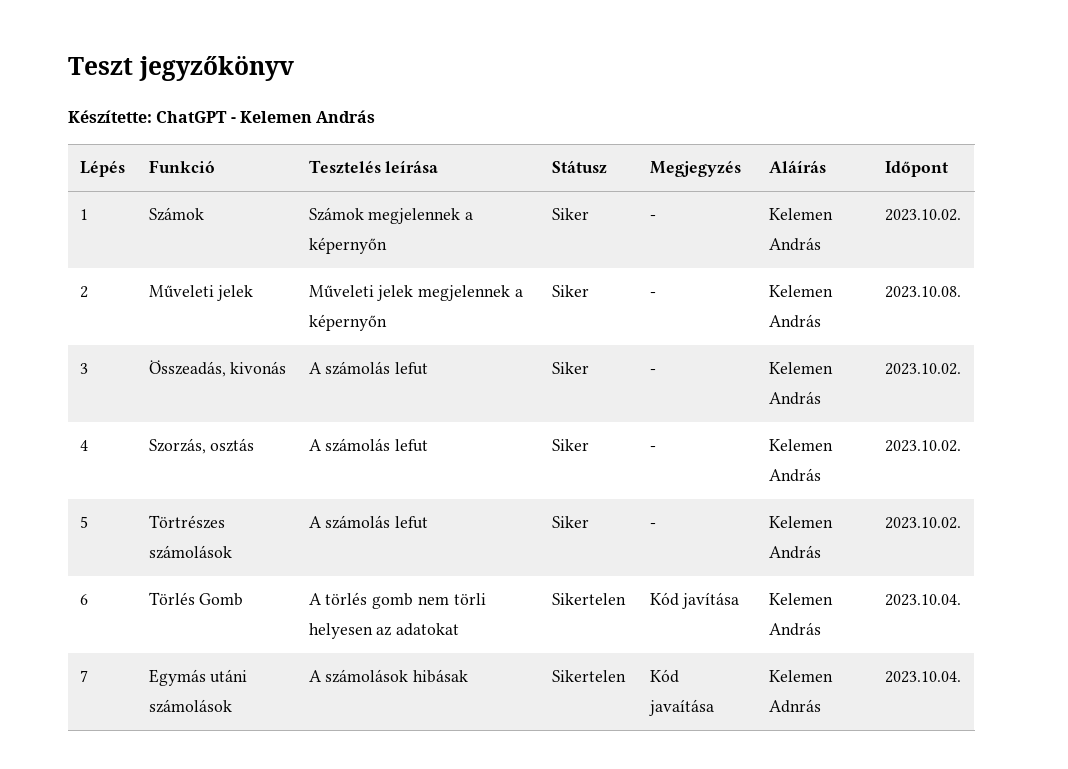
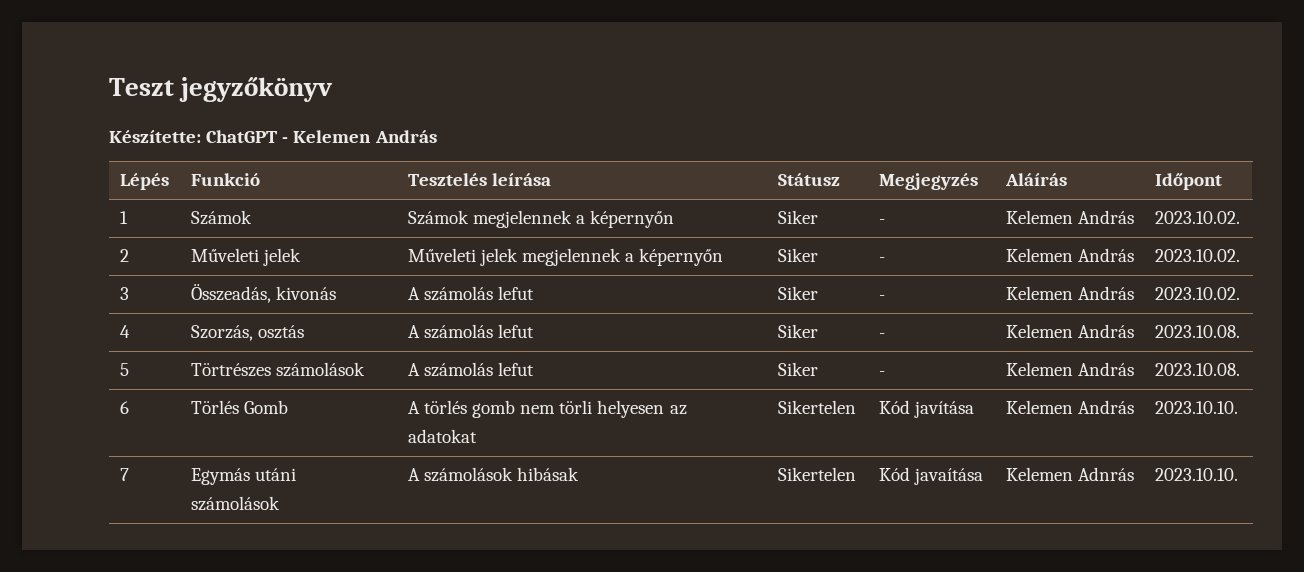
- 2 | Műveleti jelek | Műveleti jelek megjelennek a képernyőn | Siker | - | Kelemen András | 2023.10.08.
+ 2 | Műveleti jelek | Műveleti jelek megjelennek a képernyőn | Siker | - | Kelemen András | 2023.10.02.
- 4 | Szorzás, osztás | A számolás lefut | Siker | - | Kelemen András | 2023.10.02.
+ 4 | Szorzás, osztás | A számolás lefut | Siker | - | Kelemen András | 2023.10.08.
- 5 | Törtrészes számolások | A számolás lefut | Siker | - | Kelemen András | 2023.10.02.
+ 5 | Törtrészes számolások | A számolás lefut | Siker | - | Kelemen András | 2023.10.08.
- 6 | Törlés Gomb | A törlés gomb nem törli helyesen az adatokat | Sikertelen | Kód javítása | Kelemen András | 2023.10.04.
+ 6 | Törlés Gomb | A törlés gomb nem törli helyesen az adatokat | Sikertelen | Kód javítása | Kelemen András | 2023.10.10.
- 7 | Egymás utáni számolások | A számolások hibásak | Sikertelen | Kód javaítása | Kelemen Adnrás | 2023.10.04.
+ 7 | Egymás utáni számolások | A számolások hibásak | Sikertelen | Kód javaítása | Kelemen Adnrás | 2023.10.10.

